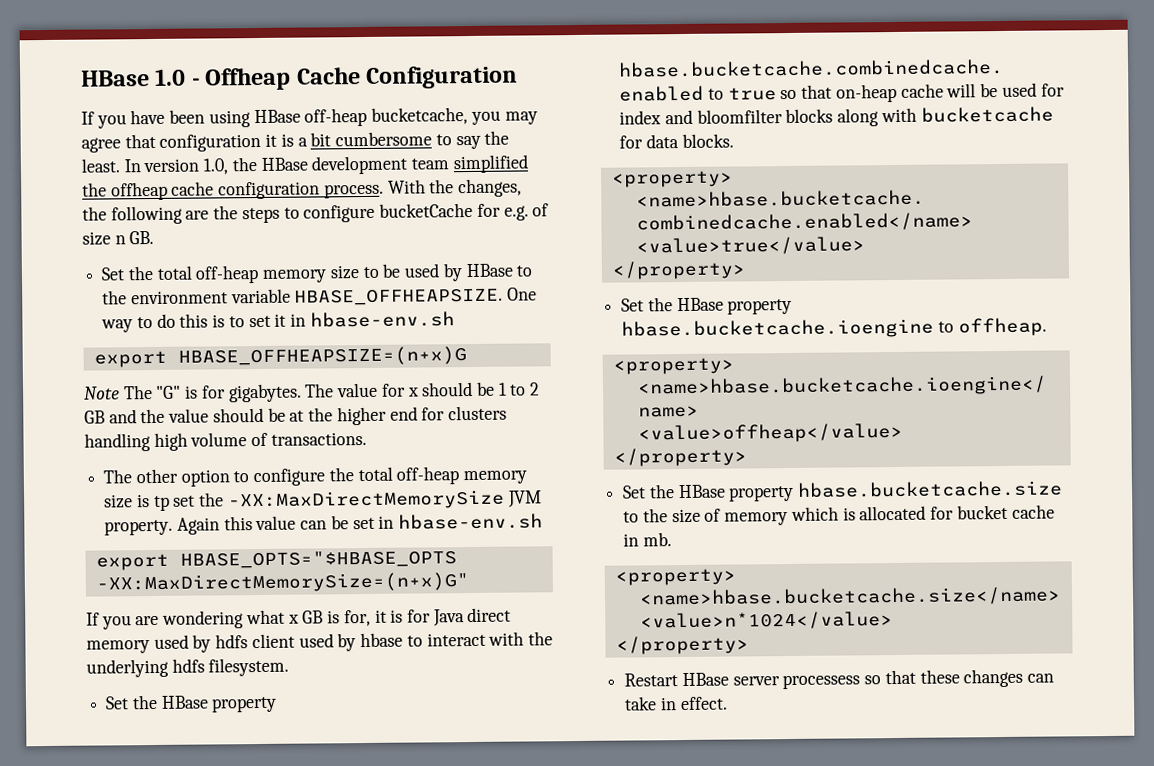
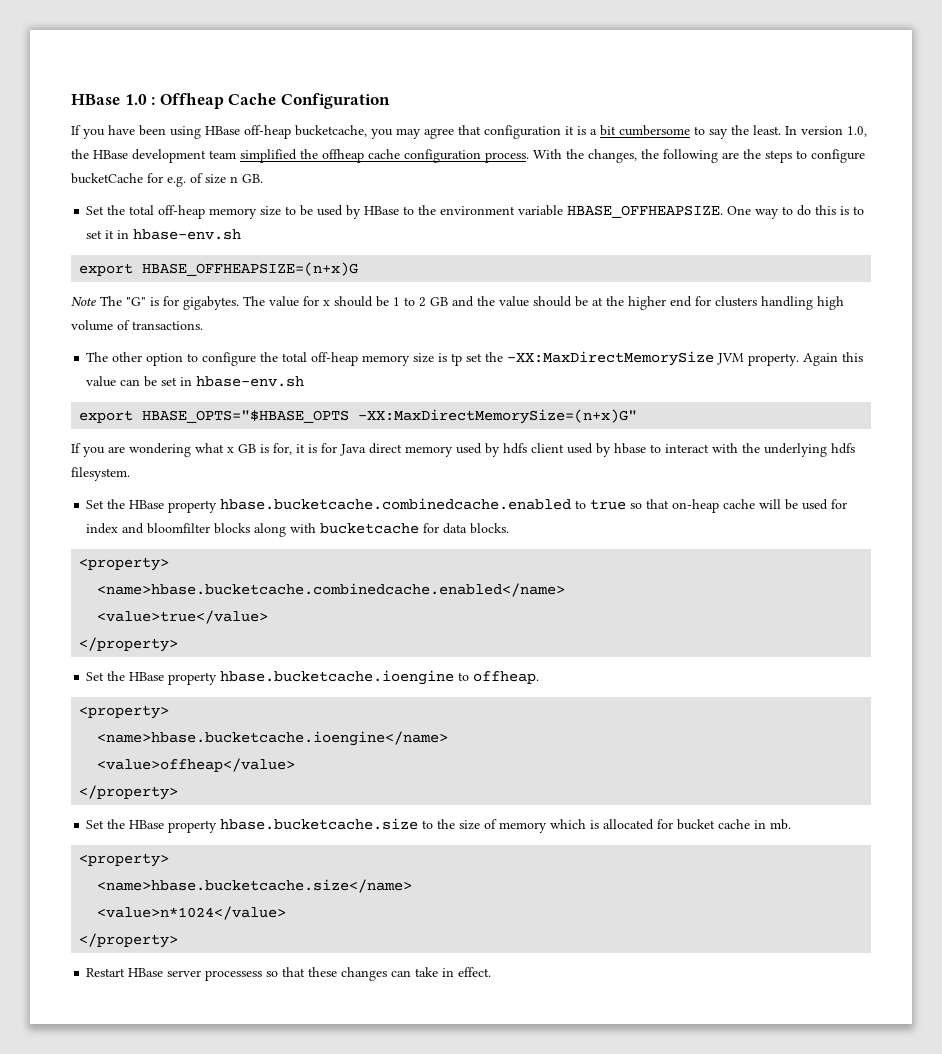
- HBase 1.0 - Offheap Cache Configuration
+ HBase 1.0 : Offheap Cache Configuration

